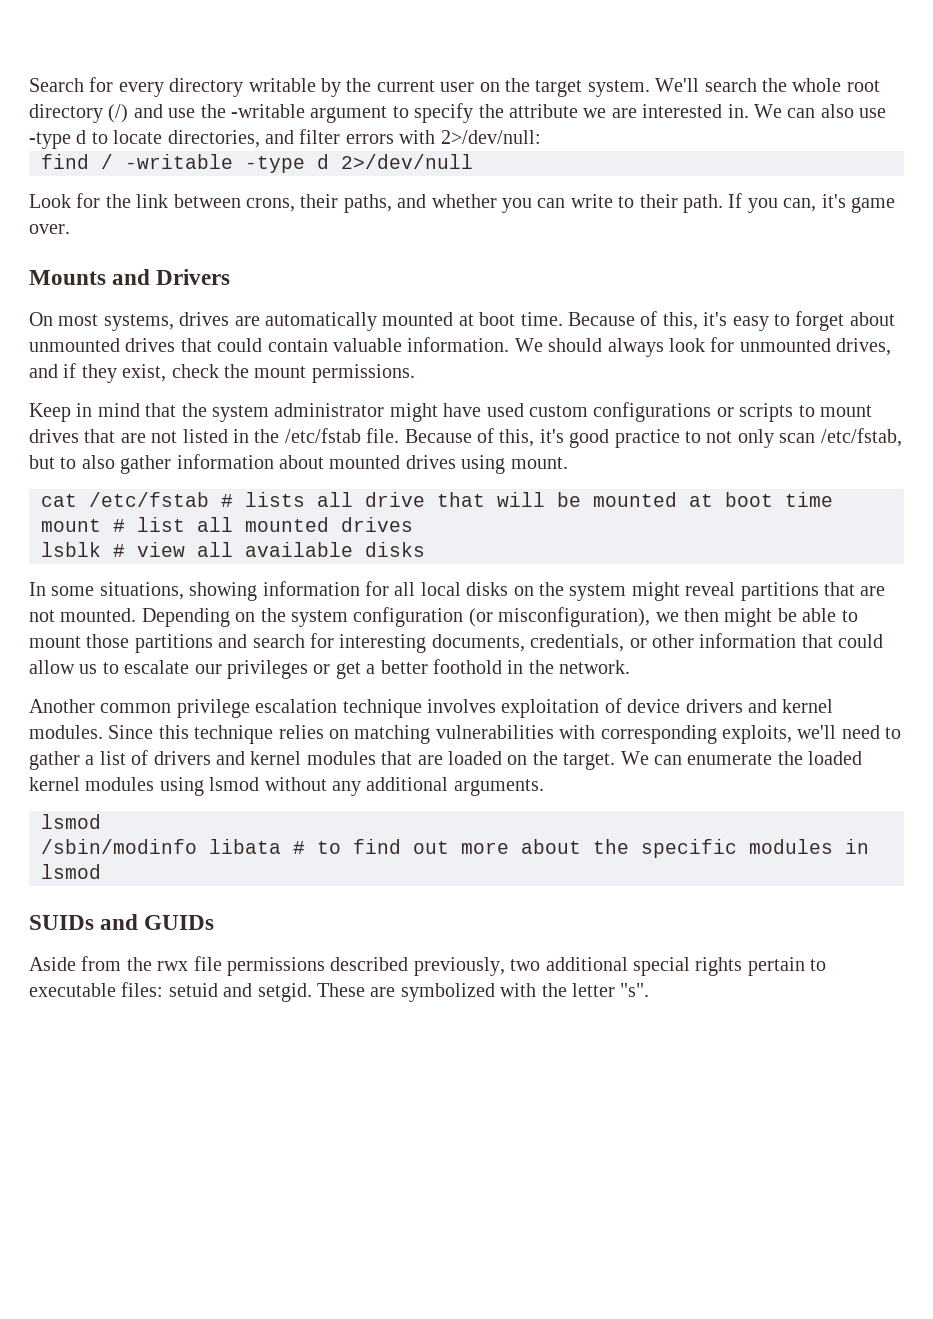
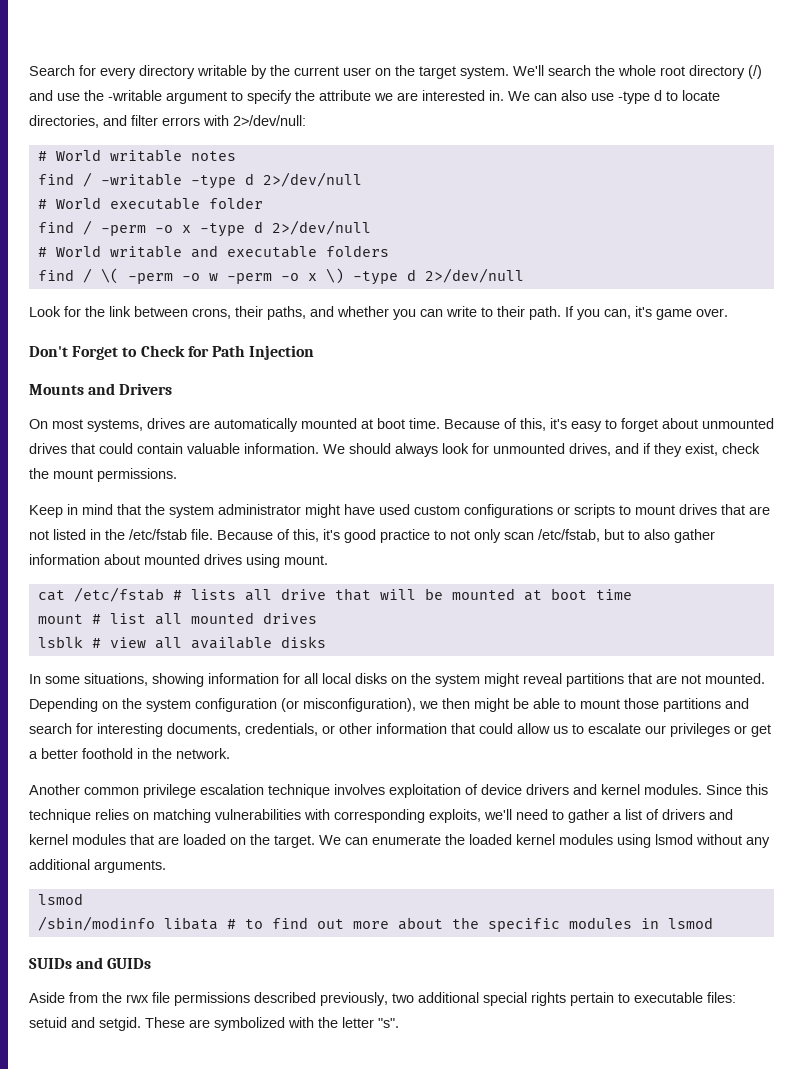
+ # World writable notes
+ # World executable folder
+ find / -perm -o x -type d 2>/dev/null
+ # World writable and executable folders
+ find / \( -perm -o w -perm -o x \) -type d 2>/dev/null
+ Don't Forget to Check for Path Injection

